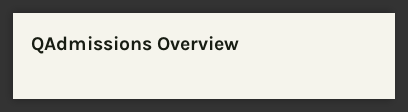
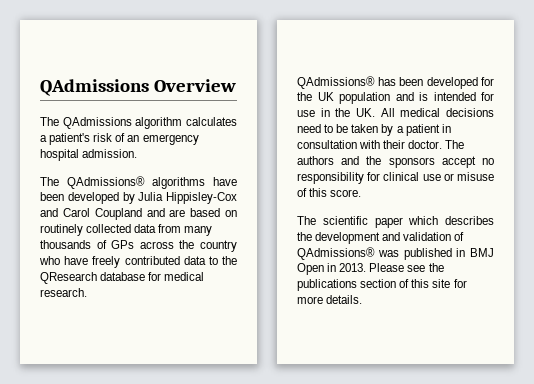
+ The QAdmissions algorithm calculates a patient's risk of an emergency hospital admission.
+ The QAdmissions® algorithms have been developed by Julia Hippisley-Cox and Carol Coupland and are based on routinely collected data from many thousands of GPs across the country who have freely contributed data to the QResearch database for medical research.
+ QAdmissions® has been developed for the UK population and is intended for use in the UK. All medical decisions need to be taken by a patient in consultation with their doctor. The authors and the sponsors accept no responsibility for clinical use or misuse of this score.
+ The scientific paper which describes the development and validation of QAdmissions® was published in BMJ Open in 2013. Please see the publications section of this site for more details.

